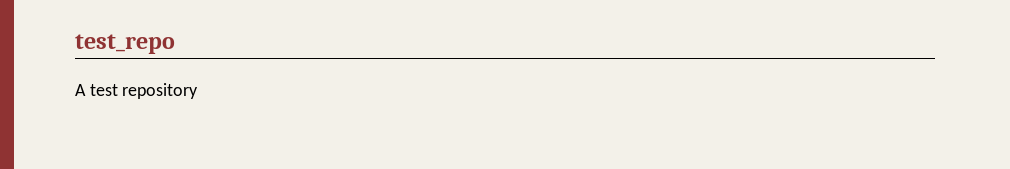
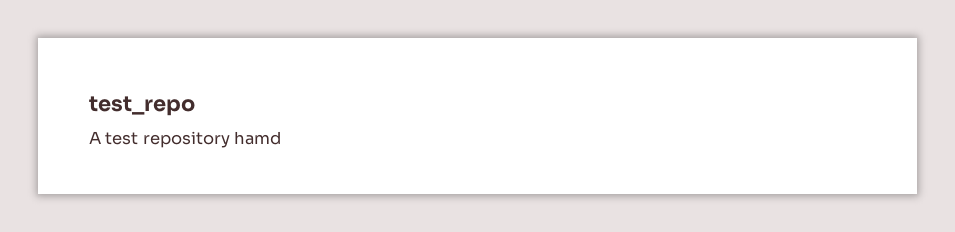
- A test repository
+ A test repository hamd

